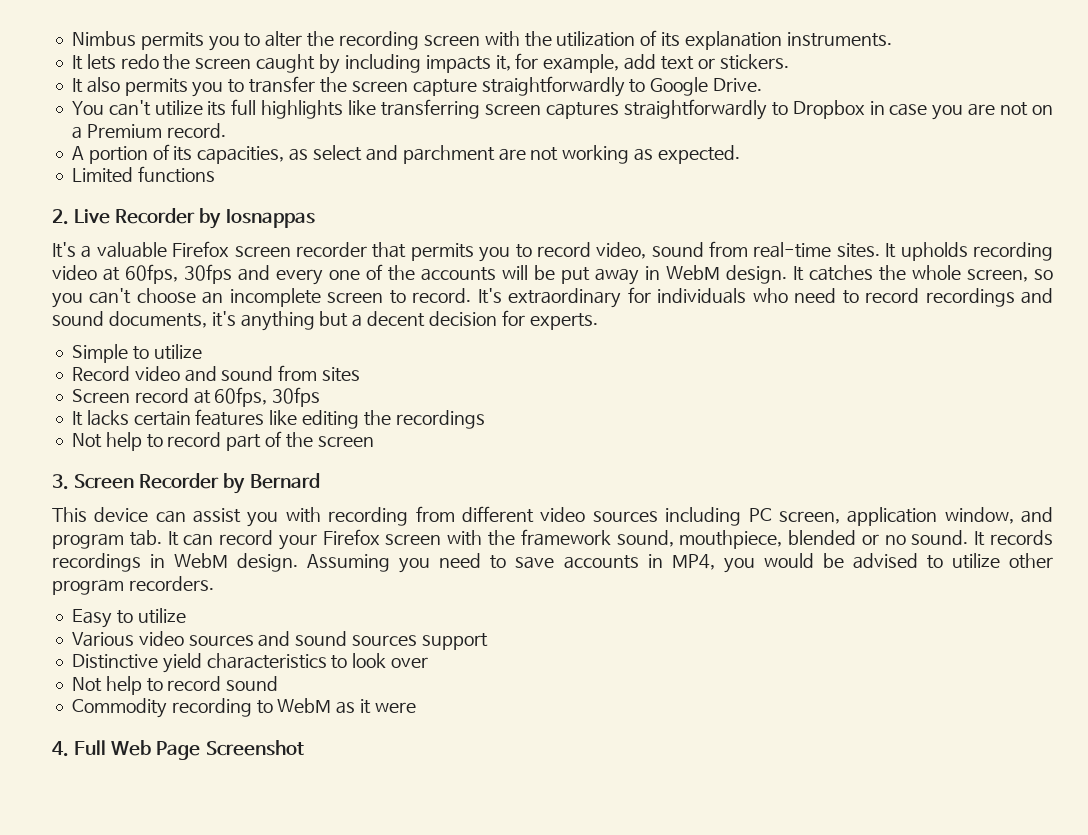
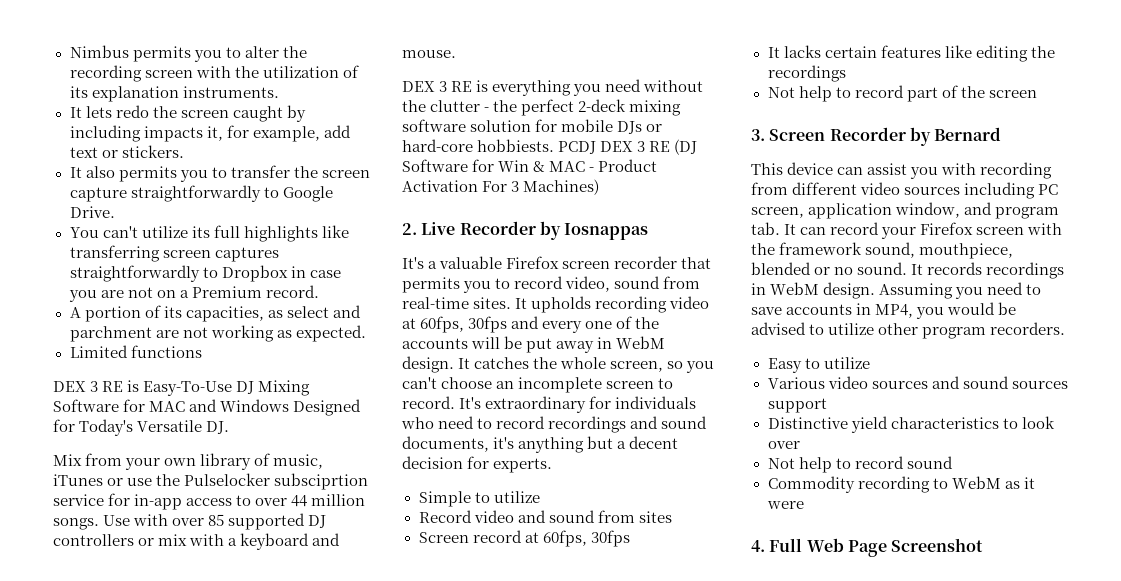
+ DEX 3 RE is Easy-To-Use DJ Mixing Software for MAC and Windows Designed for Today's Versatile DJ.
+ Mix from your own library of music, iTunes or use the Pulselocker subsciprtion service for in-app access to over 44 million songs. Use with over 85 supported DJ controllers or mix with a keyboard and mouse.
+ DEX 3 RE is everything you need without the clutter - the perfect 2-deck mixing software solution for mobile DJs or hard-core hobbiests. PCDJ DEX 3 RE (DJ Software for Win & MAC - Product Activation For 3 Machines)

